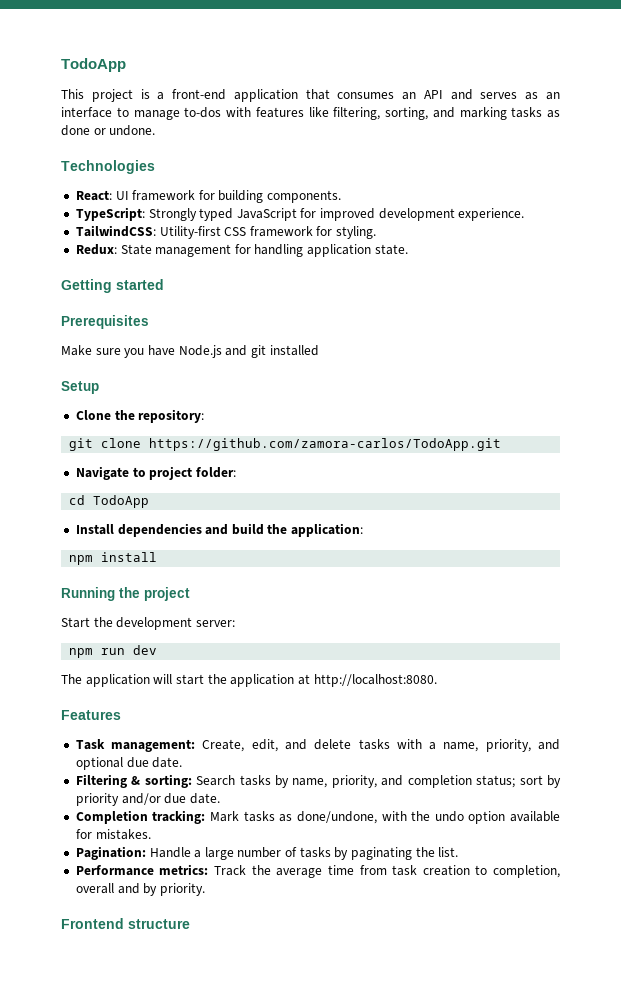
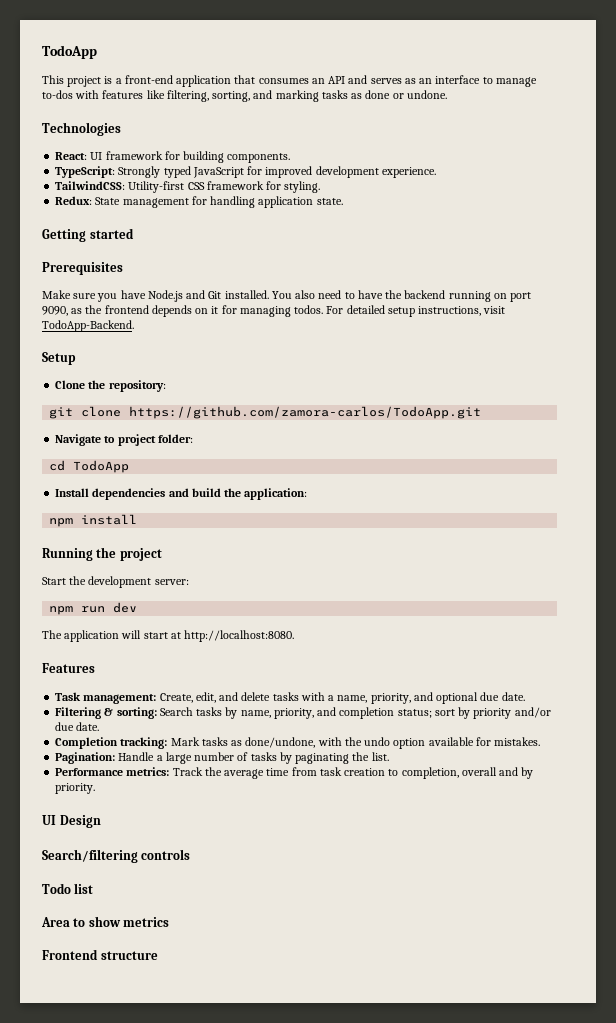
- Make sure you have Node.js and git installed
+ Make sure you have Node.js and Git installed. You also need to have the backend running on port 9090, as the frontend depends on it for managing todos. For detailed setup instructions, visit TodoApp-Backend.
- The application will start the application at http://localhost:8080.
+ The application will start at http://localhost:8080.
+ UI Design
+ Search/filtering controls
+ Todo list
+ Area to show metrics

